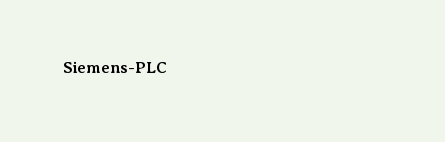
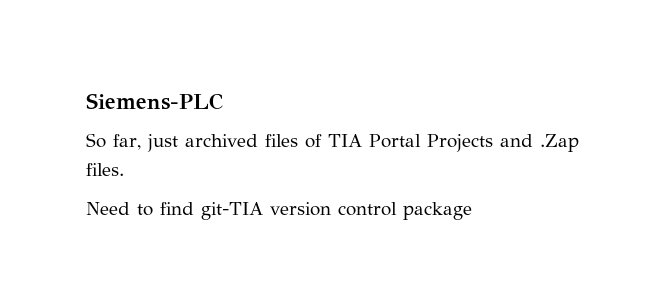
+ So far, just archived files of TIA Portal Projects and .Zap files.
+ Need to find git-TIA version control package

